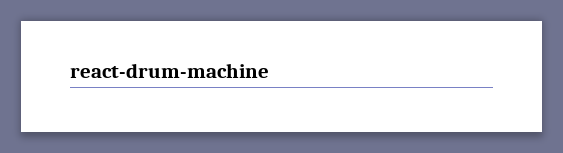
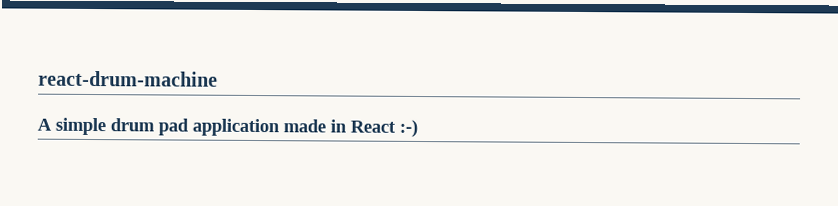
+ A simple drum pad application made in React :-)

